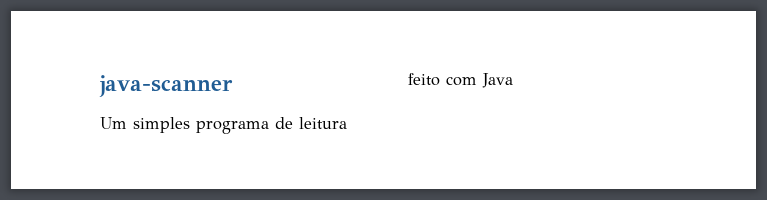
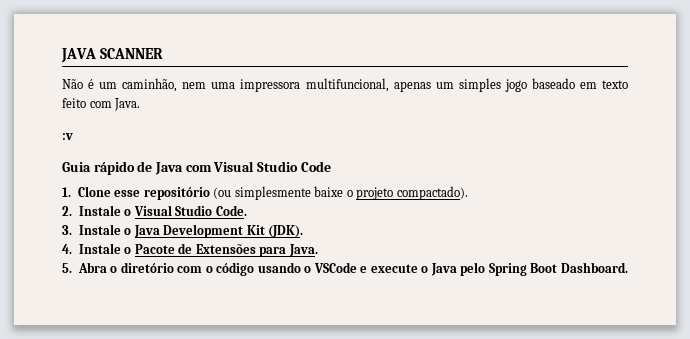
- java-scanner
- Um simples programa de leitura feito com Java
+ JAVA SCANNER
+ Não é um caminhão, nem uma impressora multifuncional, apenas um simples jogo baseado em texto feito com Java.
+ :v
+ Guia rápido de Java com Visual Studio Code
+ 1. Clone esse repositório (ou simplesmente baixe o projeto compactado).
+ 2. Instale o Visual Studio Code.
+ 3. Instale o Java Development Kit (JDK).
+ 4. Instale o Pacote de Extensões para Java.
+ 5. Abra o diretório com o código usando o VSCode e execute o Java pelo Spring Boot Dashboard.

